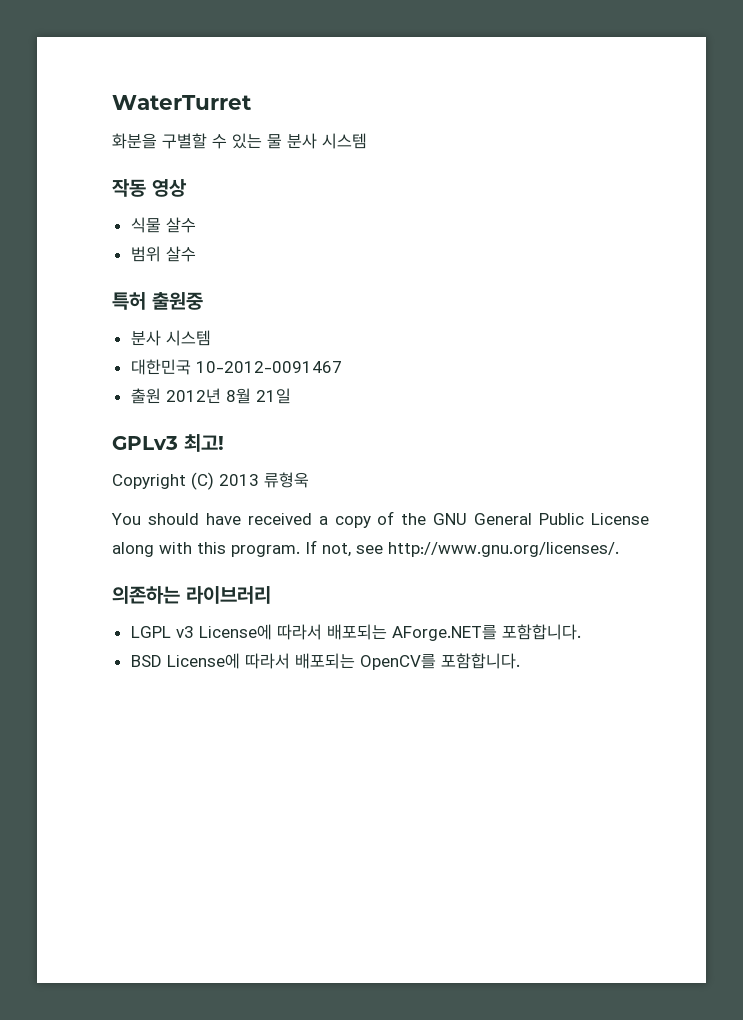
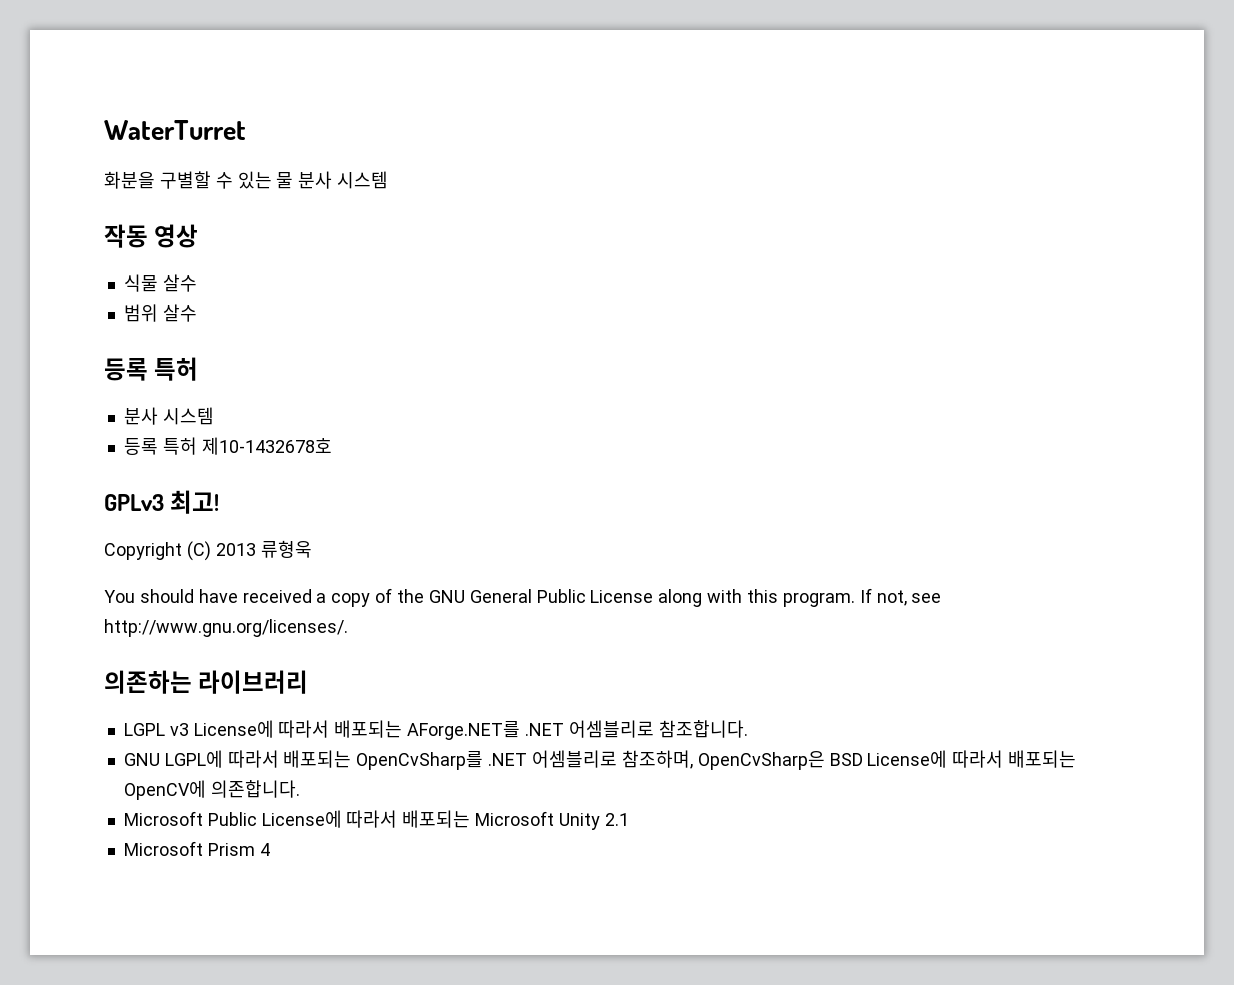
  범위 살수
- 특허 출원중
+ 등록 특허
  분사 시스템
- 대한민국 10-2012-0091467
- 출원 2012년 8월 21일
+ 등록 특허 제10-1432678호
- LGPL v3 License에 따라서 배포되는 AForge.NET를 포함합니다.
- BSD License에 따라서 배포되는 OpenCV를 포함합니다.
+ LGPL v3 License에 따라서 배포되는 AForge.NET를 .NET 어셈블리로 참조합니다.
+ GNU LGPL에 따라서 배포되는 OpenCvSharp를 .NET 어셈블리로 참조하며, OpenCvSharp은 BSD License에 따라서 배포되는 OpenCV에 의존합니다.
+ Microsoft Public License에 따라서 배포되는 Microsoft Unity 2.1
+ Microsoft Prism 4

